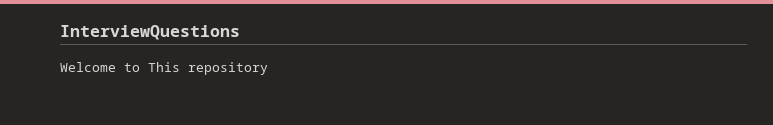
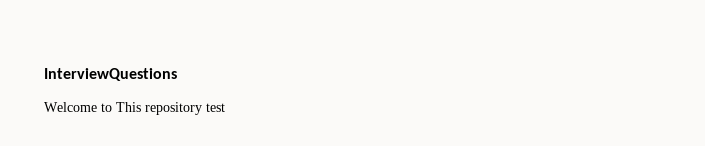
- Welcome to This repository
+ Welcome to This repository test

